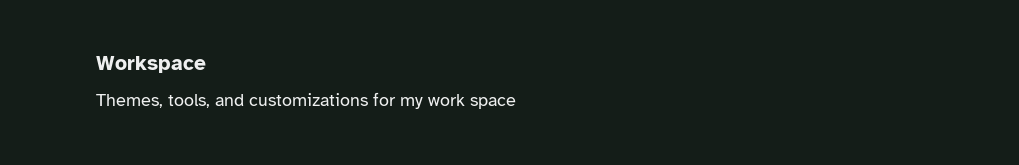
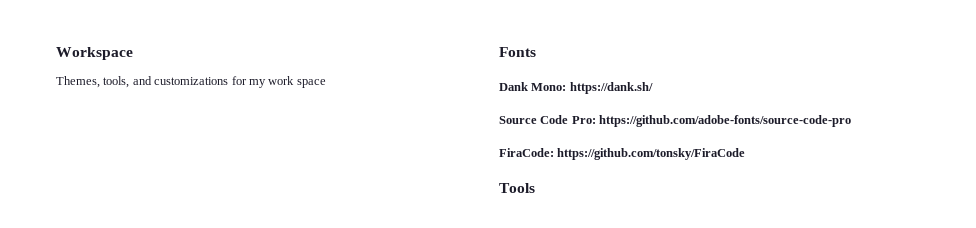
+ Fonts
+ Dank Mono: https://dank.sh/
+ Source Code Pro: https://github.com/adobe-fonts/source-code-pro
+ FiraCode: https://github.com/tonsky/FiraCode
+ Tools

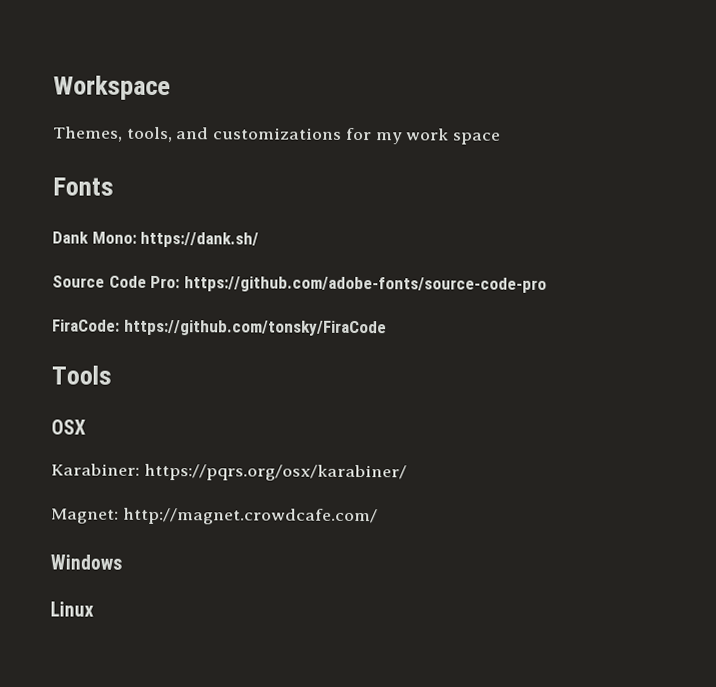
+ OSX
+ Karabiner: https://pqrs.org/osx/karabiner/
+ Magnet: http://magnet.crowdcafe.com/
+ Windows
+ Linux

